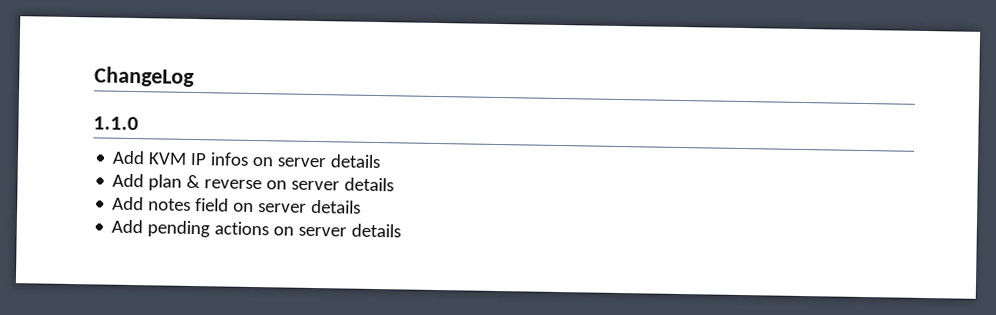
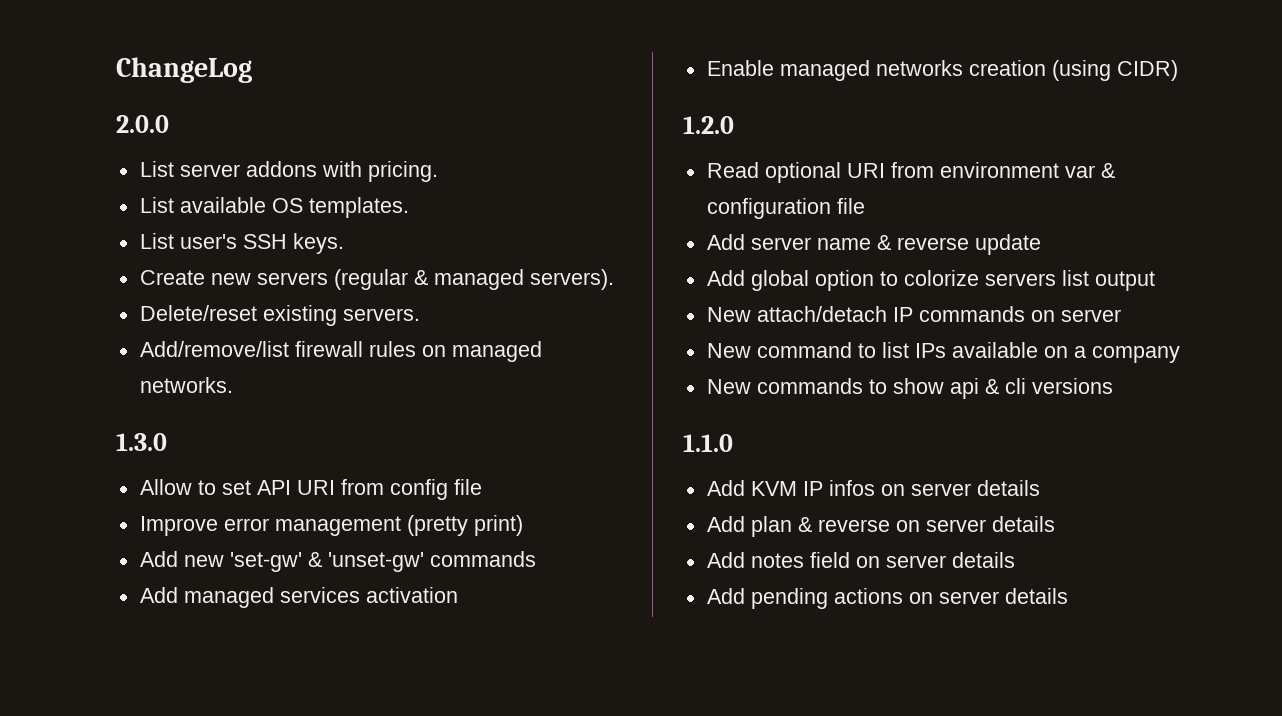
+ 2.0.0
+ List server addons with pricing.
+ List available OS templates.
+ List user's SSH keys.
+ Create new servers (regular & managed servers).
+ Delete/reset existing servers.
+ Add/remove/list firewall rules on managed networks.
+ 1.3.0
+ Allow to set API URI from config file
+ Improve error management (pretty print)
+ Add new 'set-gw' & 'unset-gw' commands
+ Add managed services activation
+ Enable managed networks creation (using CIDR)
+ 1.2.0
+ Read optional URI from environment var & configuration file
+ Add server name & reverse update
+ Add global option to colorize servers list output
+ New attach/detach IP commands on server
+ New command to list IPs available on a company
+ New commands to show api & cli versions

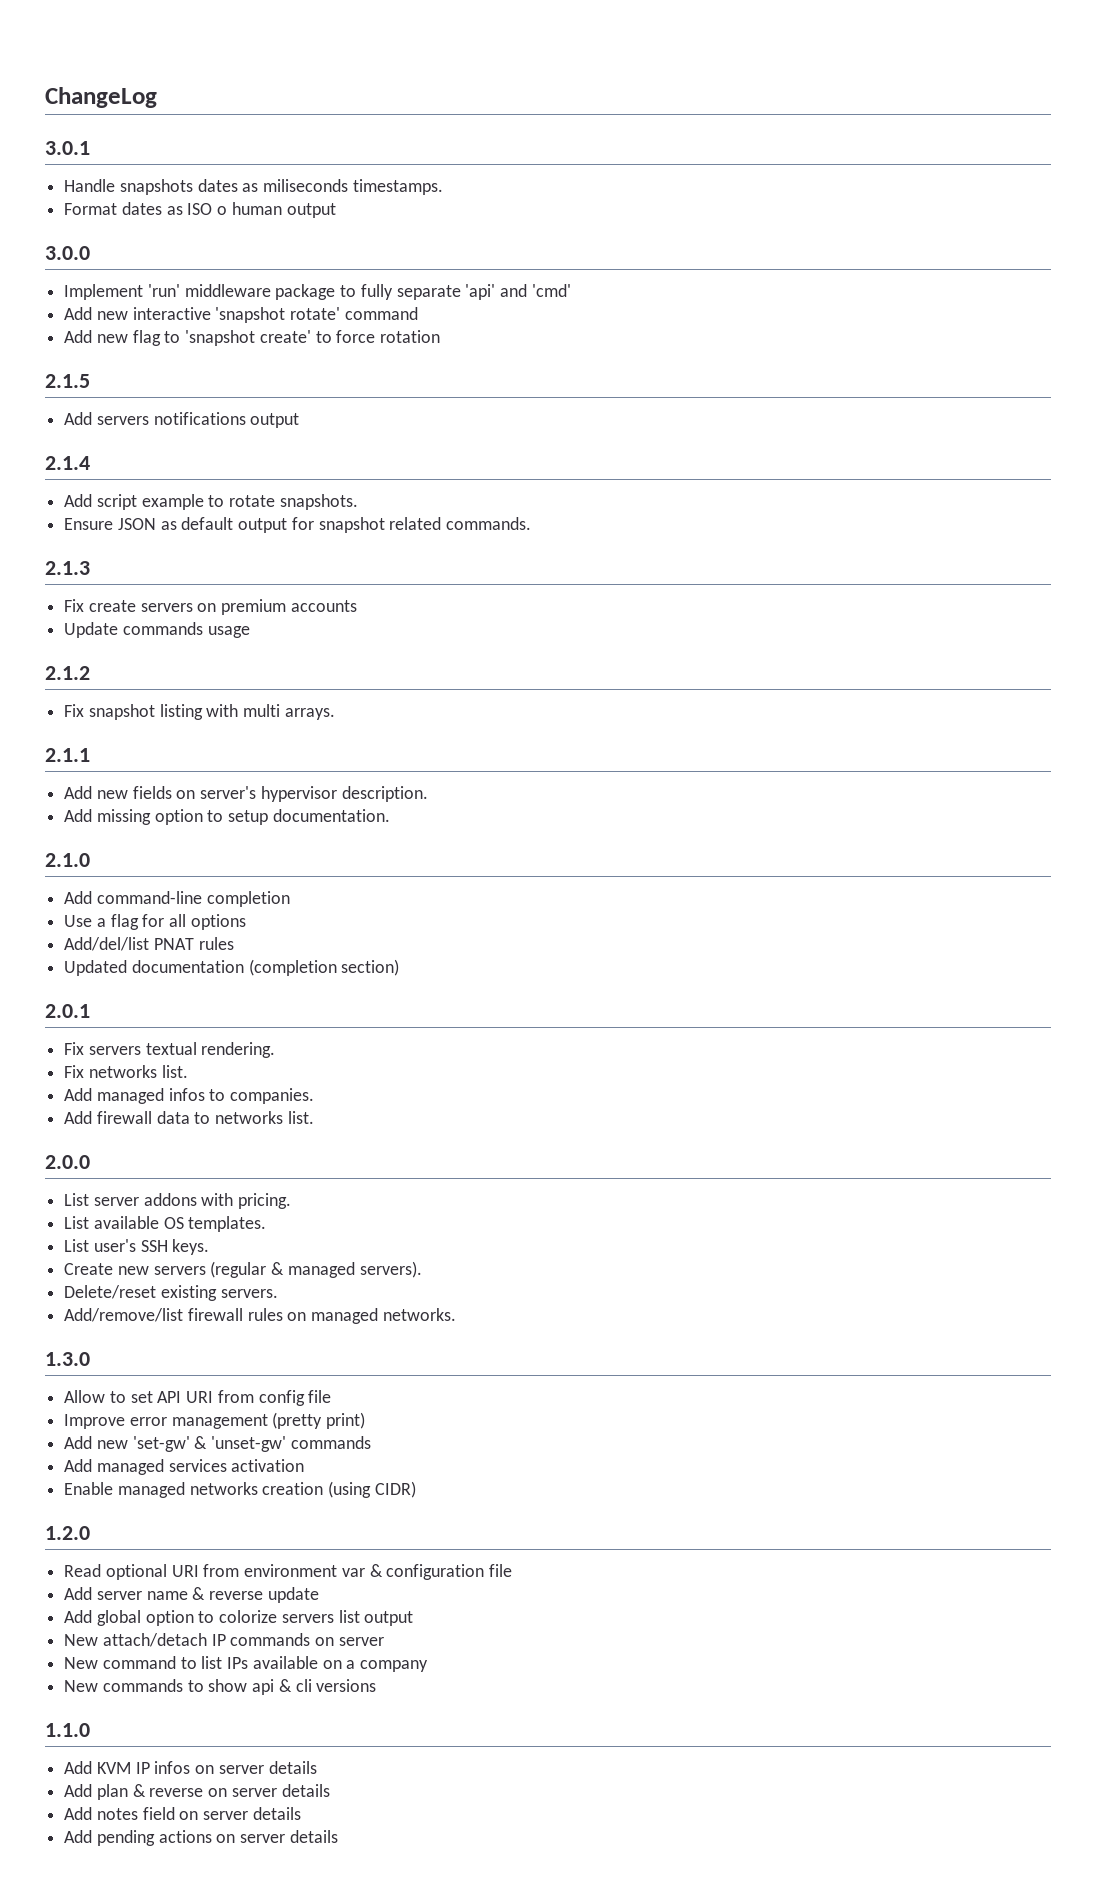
+ 3.0.1
+ Handle snapshots dates as miliseconds timestamps.
+ Format dates as ISO o human output
+ 3.0.0
+ Implement 'run' middleware package to fully separate 'api' and 'cmd'
+ Add new interactive 'snapshot rotate' command
+ Add new flag to 'snapshot create' to force rotation
+ 2.1.5
+ Add servers notifications output
+ 2.1.4
+ Add script example to rotate snapshots.
+ Ensure JSON as default output for snapshot related commands.
+ 2.1.3
+ Fix create servers on premium accounts
+ Update commands usage
+ 2.1.2
+ Fix snapshot listing with multi arrays.
+ 2.1.1
+ Add new fields on server's hypervisor description.
+ Add missing option to setup documentation.
+ 2.1.0
+ Add command-line completion
+ Use a flag for all options
+ Add/del/list PNAT rules
+ Updated documentation (completion section)
+ 2.0.1
+ Fix servers textual rendering.
+ Fix networks list.
+ Add managed infos to companies.
+ Add firewall data to networks list.

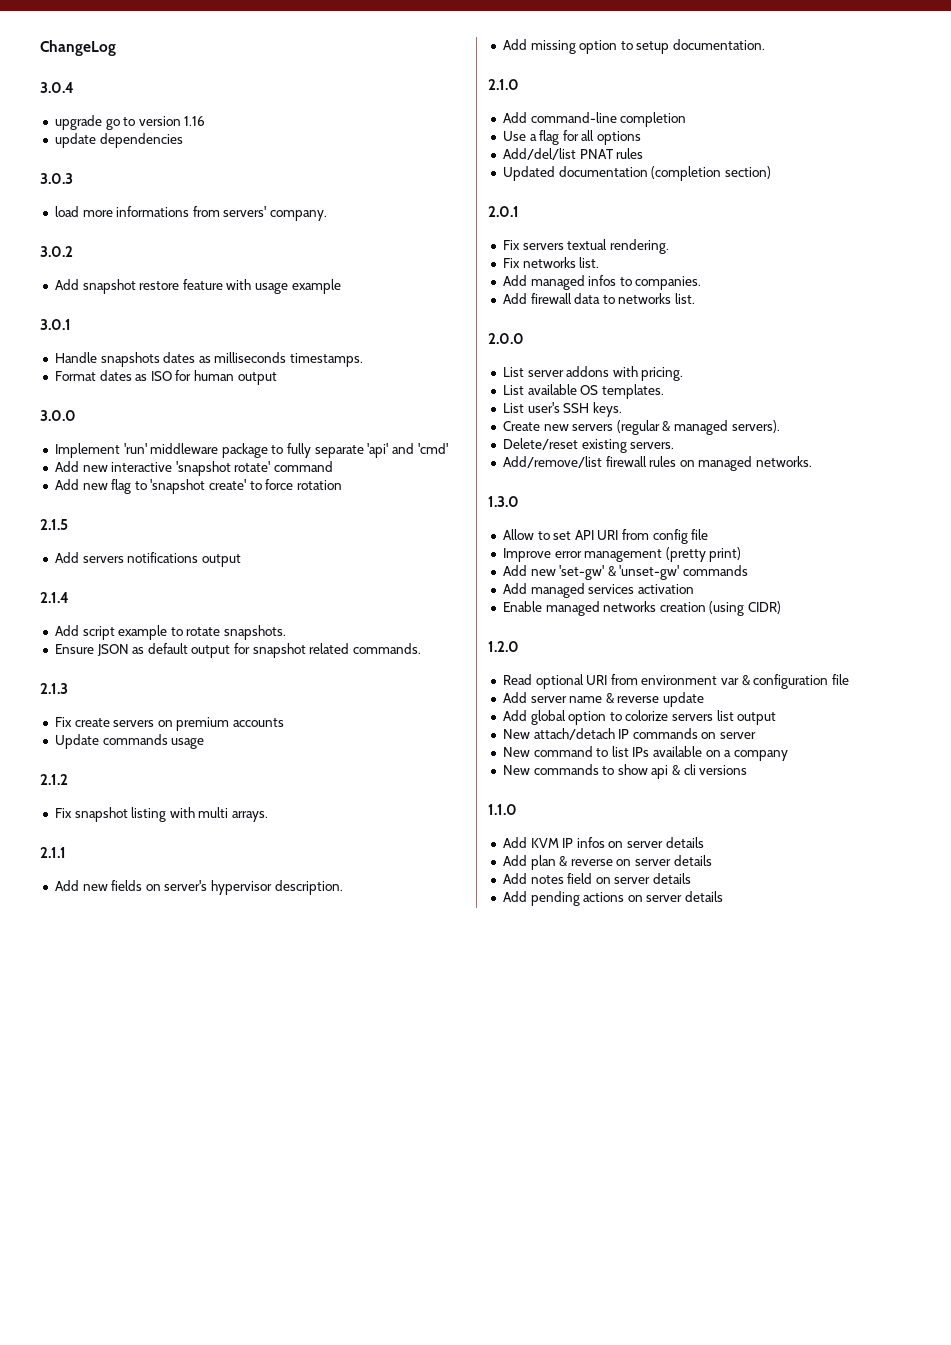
+ 3.0.4
+ upgrade go to version 1.16
+ update dependencies
+ 3.0.3
+ load more informations from servers' company.
+ 3.0.2
+ Add snapshot restore feature with usage example
- Handle snapshots dates as miliseconds timestamps.
+ Handle snapshots dates as milliseconds timestamps.
- Format dates as ISO o human output
+ Format dates as ISO for human output

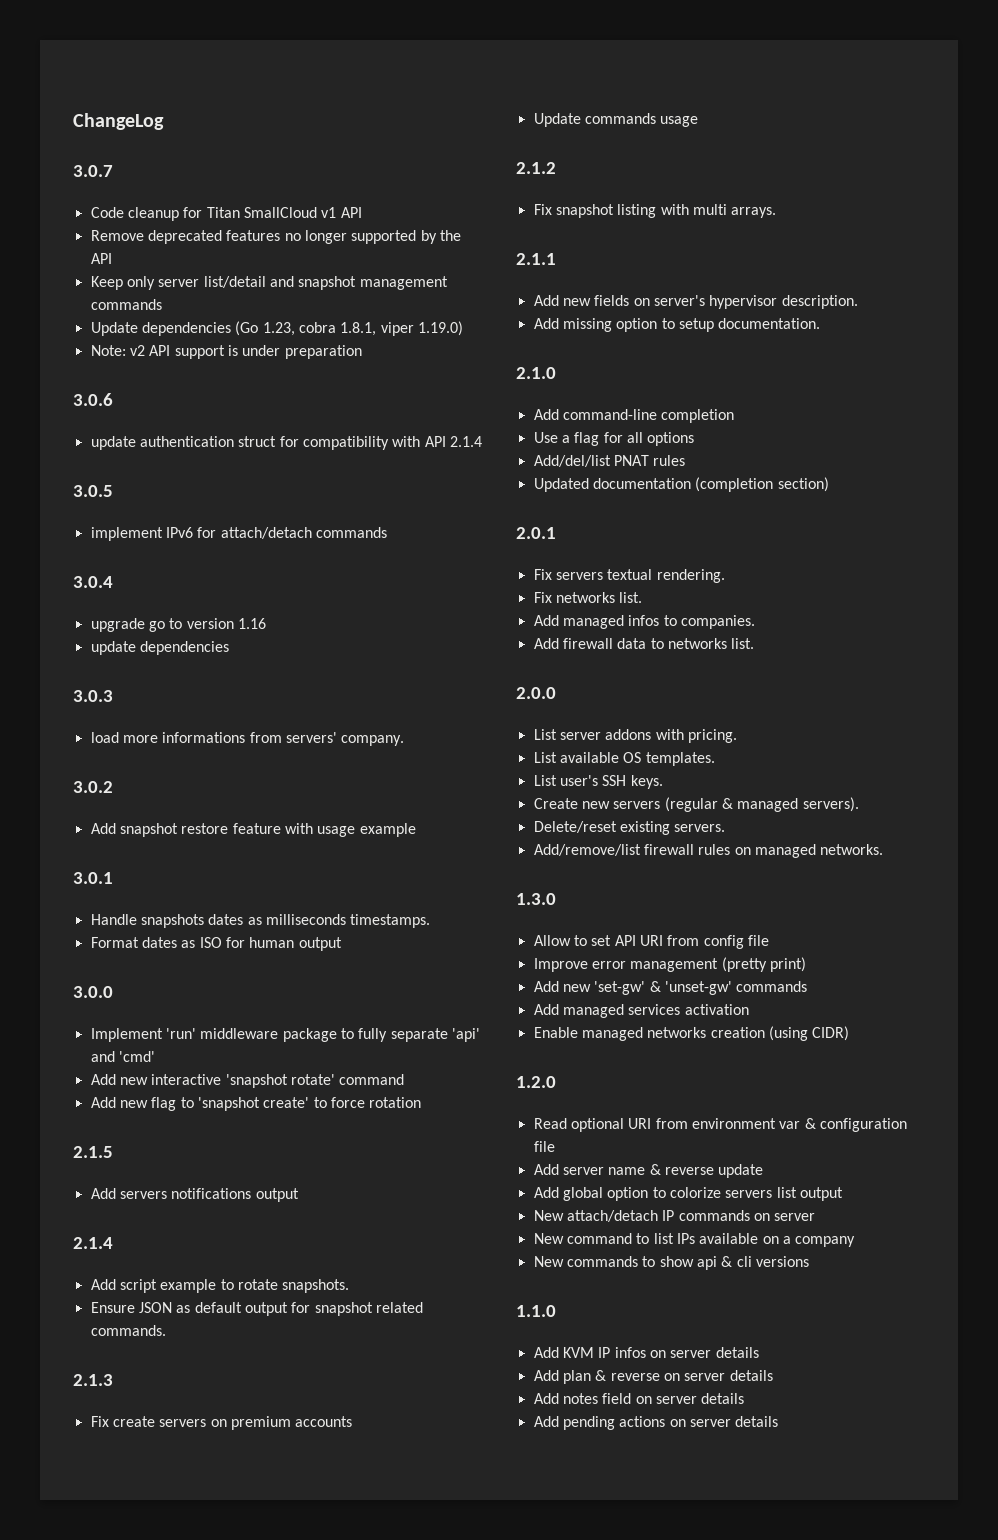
+ 3.0.7
+ Code cleanup for Titan SmallCloud v1 API
+ Remove deprecated features no longer supported by the API
+ Keep only server list/detail and snapshot management commands
+ Update dependencies (Go 1.23, cobra 1.8.1, viper 1.19.0)
+ Note: v2 API support is under preparation
+ 3.0.6
+ update authentication struct for compatibility with API 2.1.4
+ 3.0.5
+ implement IPv6 for attach/detach commands

